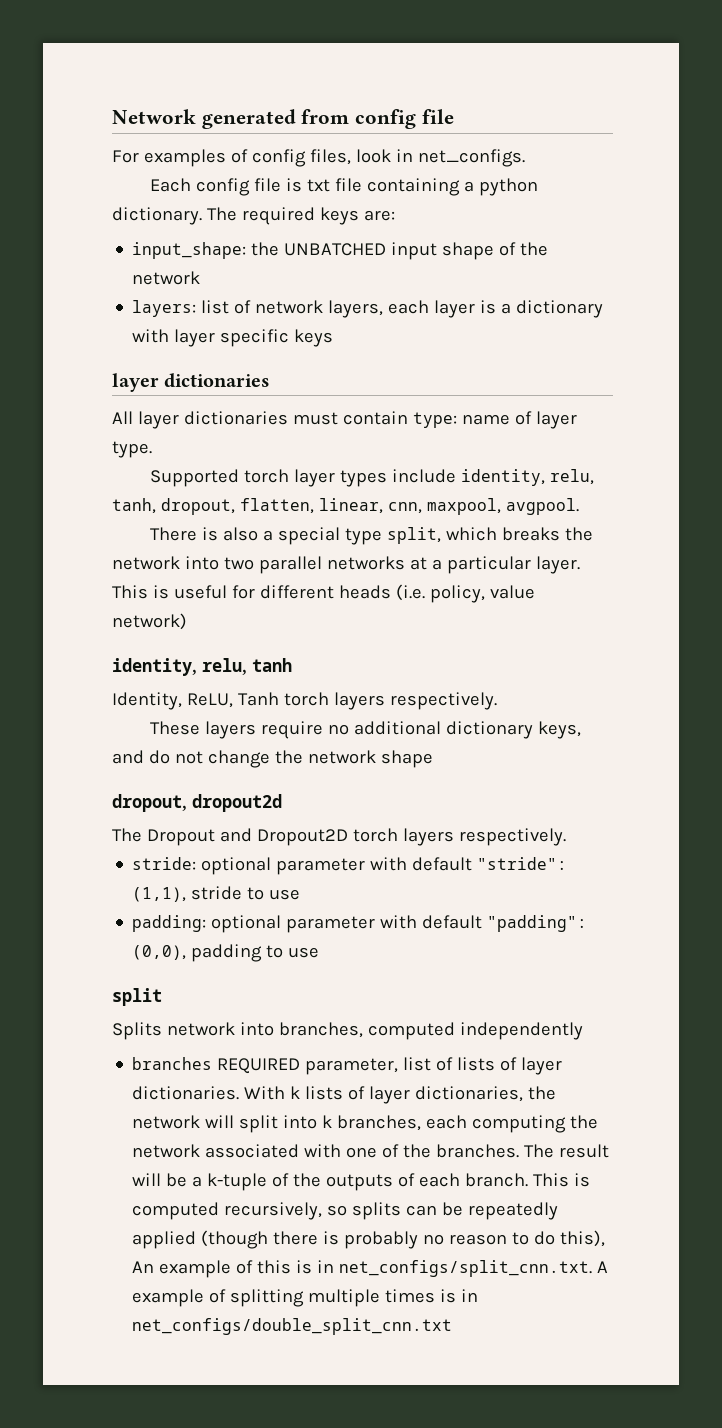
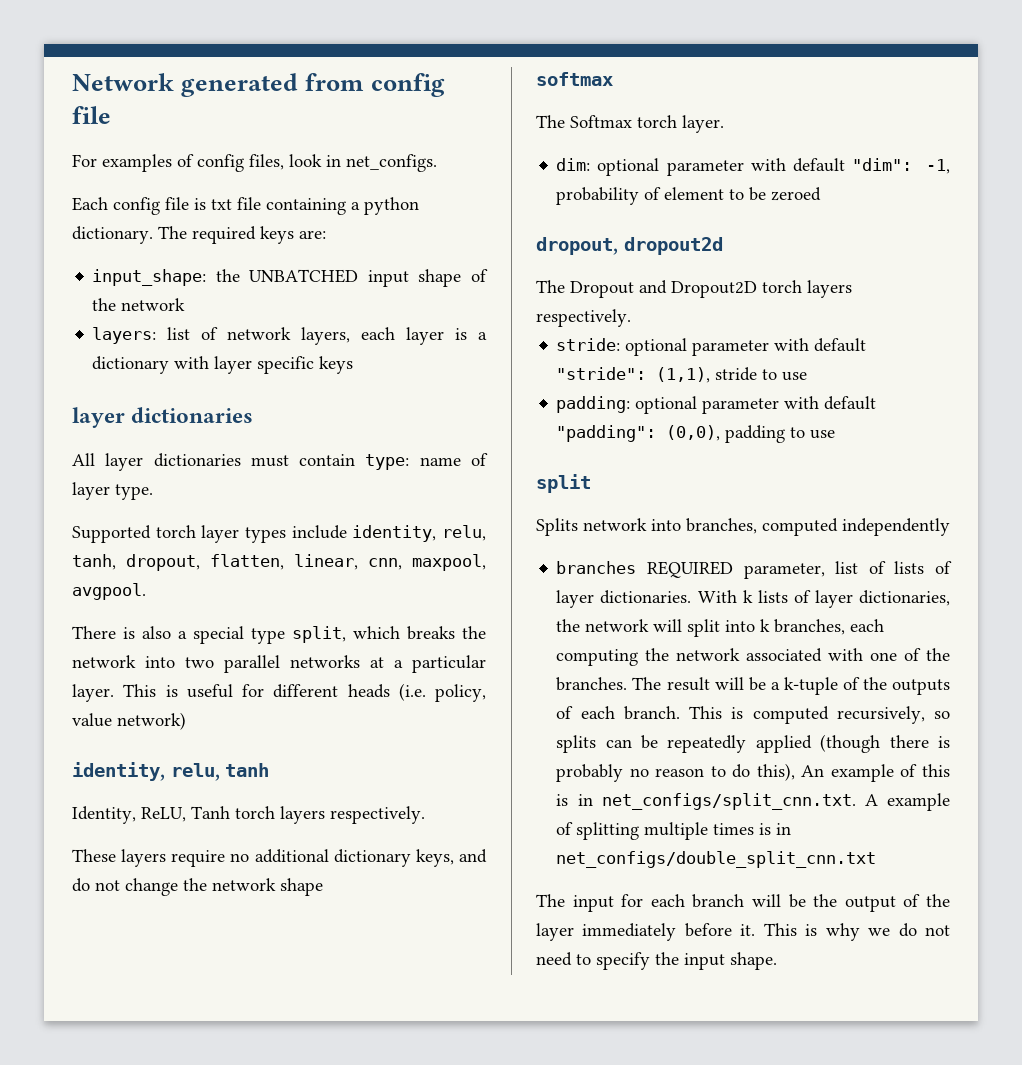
+ softmax
+ The Softmax torch layer.
+ dim: optional parameter with default "dim": -1, probability of element to be zeroed
+ The input for each branch will be the output of the layer immediately before it. This is why we do not need to specify the input shape.

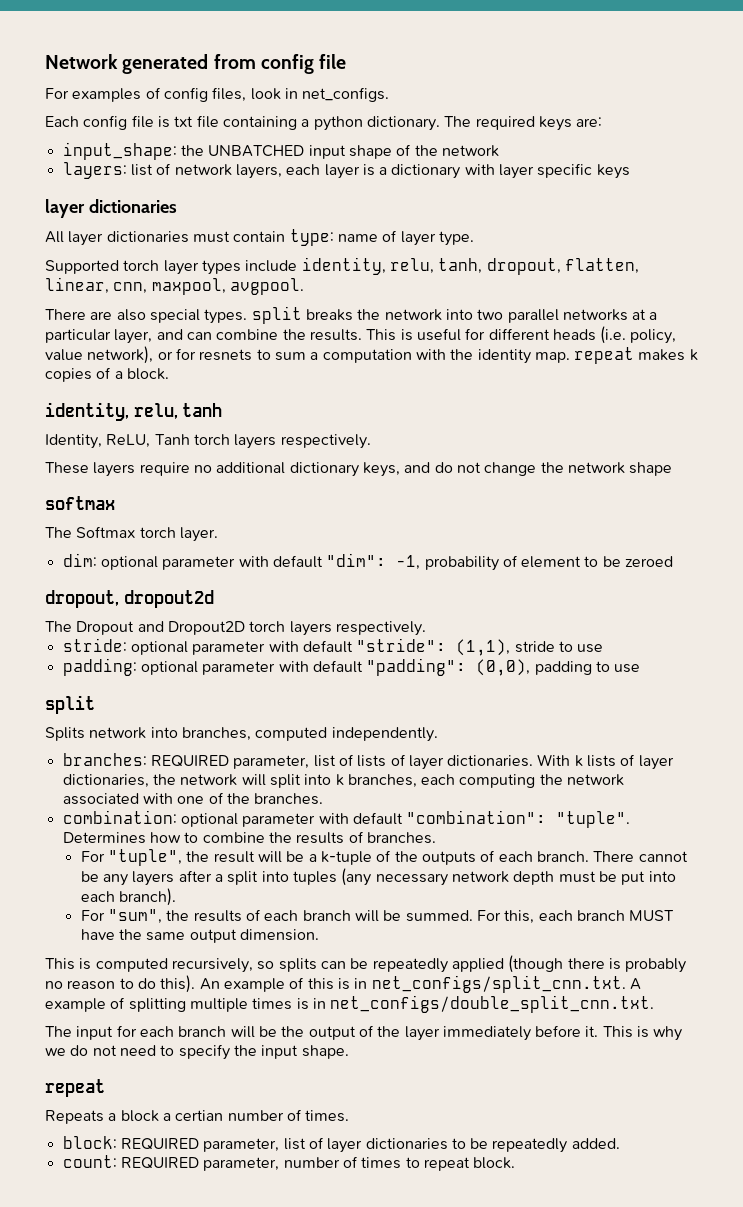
- There is also a special type split, which breaks the network into two parallel networks at a particular layer.
+ There are also special types. split breaks the network into two parallel networks at a particular layer, and can combine the results.
- This is useful for different heads (i.e. policy, value network)
+ This is useful for different heads (i.e. policy, value network), or for resnets to sum a computation with the identity map. repeat makes k copies of a block.
- Splits network into branches, computed independently
- branches REQUIRED parameter, list of lists of layer dictionaries.
+ Splits network into branches, computed independently.
+ branches: REQUIRED parameter, list of lists of layer dictionaries.
- With k lists of layer dictionaries, the network will split into k branches, each computing the network associated with one of the branches. The result will be a k-tuple of the outputs of each branch. This is computed recursively, so splits can be repeatedly applied (though there is probably no reason to do this), An example of this is in net_configs/split_cnn.txt. A example of splitting multiple times is in net_configs/double_split_cnn.txt
+ With k lists of layer dictionaries, the network will split into k branches, each computing the network associated with one of the branches.
+ combination: optional parameter with default "combination": "tuple". Determines how to combine the results of branches.
+ For "tuple", the result will be a k-tuple of the outputs of each branch. There cannot be any layers after a split into tuples (any necessary network depth must be put into each branch).
+ For "sum", the results of each branch will be summed. For this, each branch MUST have the same output dimension.
+ This is computed recursively, so splits can be repeatedly applied (though there is probably no reason to do this). An example of this is in net_configs/split_cnn.txt. A example of splitting multiple times is in net_configs/double_split_cnn.txt.
  This is why we do not need to specify the input shape.
+ repeat
+ Repeats a block a certian number of times.
+ block: REQUIRED parameter, list of layer dictionaries to be repeatedly added.
+ count: REQUIRED parameter, number of times to repeat block.

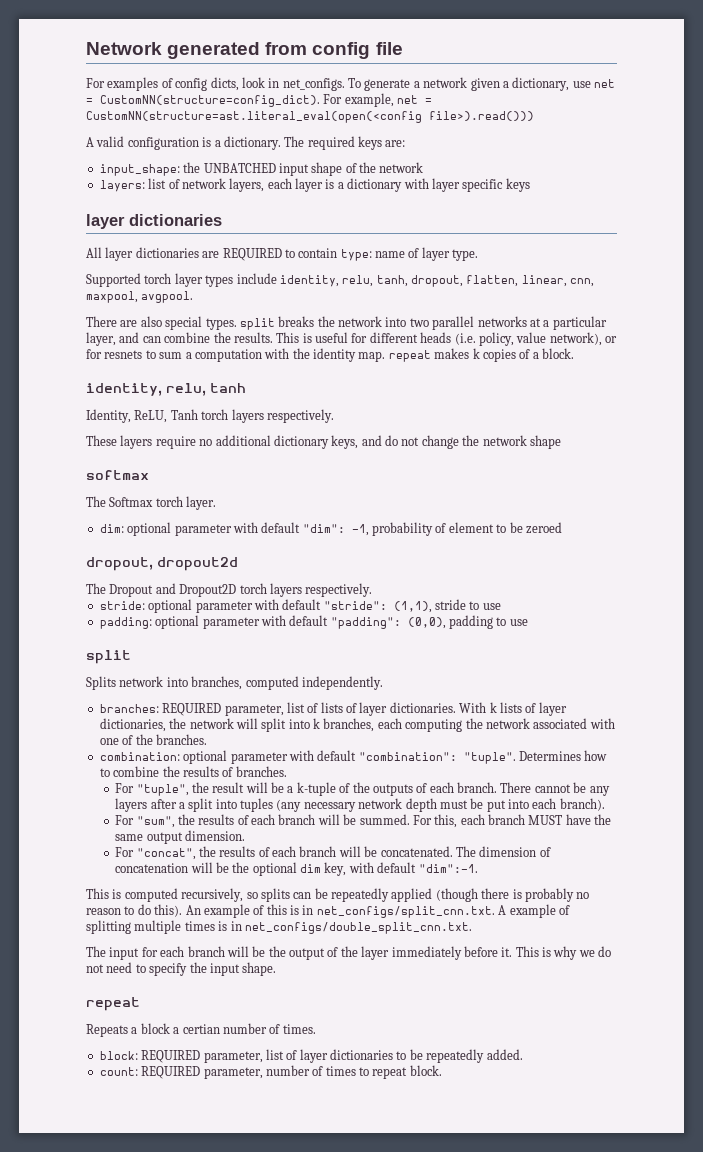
- For examples of config files, look in net_configs.
- Each config file is txt file containing a python dictionary.
+ For examples of config dicts, look in net_configs. To generate a network given a dictionary, use net = CustomNN(structure=config_dict). For example, net = CustomNN(structure=ast.literal_eval(open(<config file>).read()))
+ A valid configuration is a dictionary.
- All layer dictionaries must contain type: name of layer type.
+ All layer dictionaries are REQUIRED to contain type: name of layer type.
+ For "concat", the results of each branch will be concatenated. The dimension of concatenation will be the optional dim key, with default "dim":-1.

